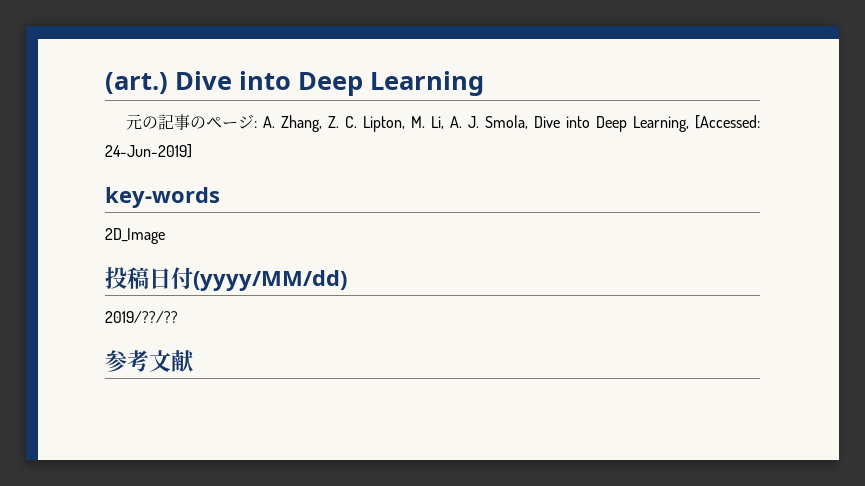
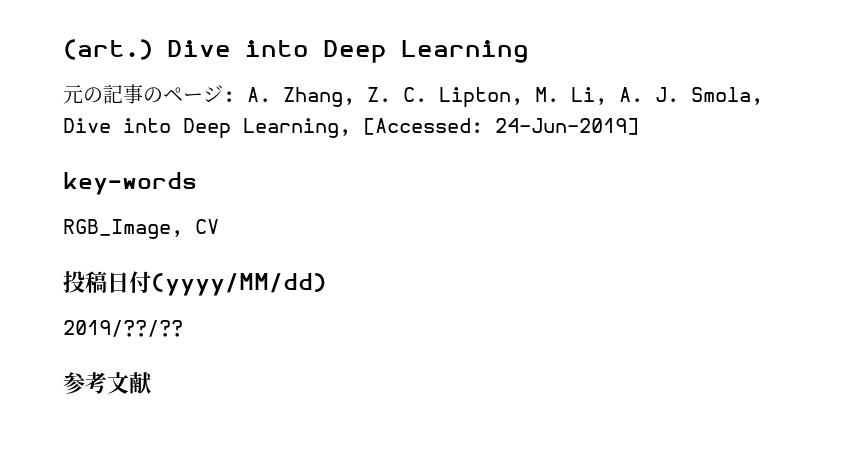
- 2D_Image
+ RGB_Image, CV

